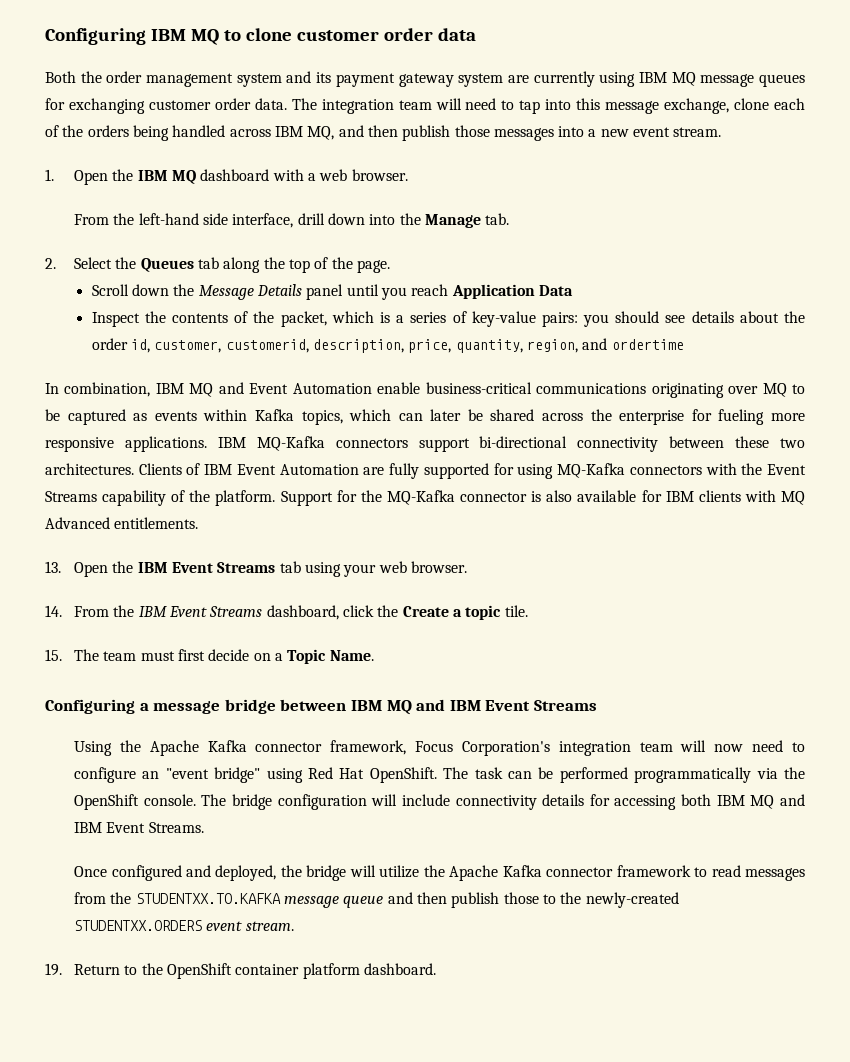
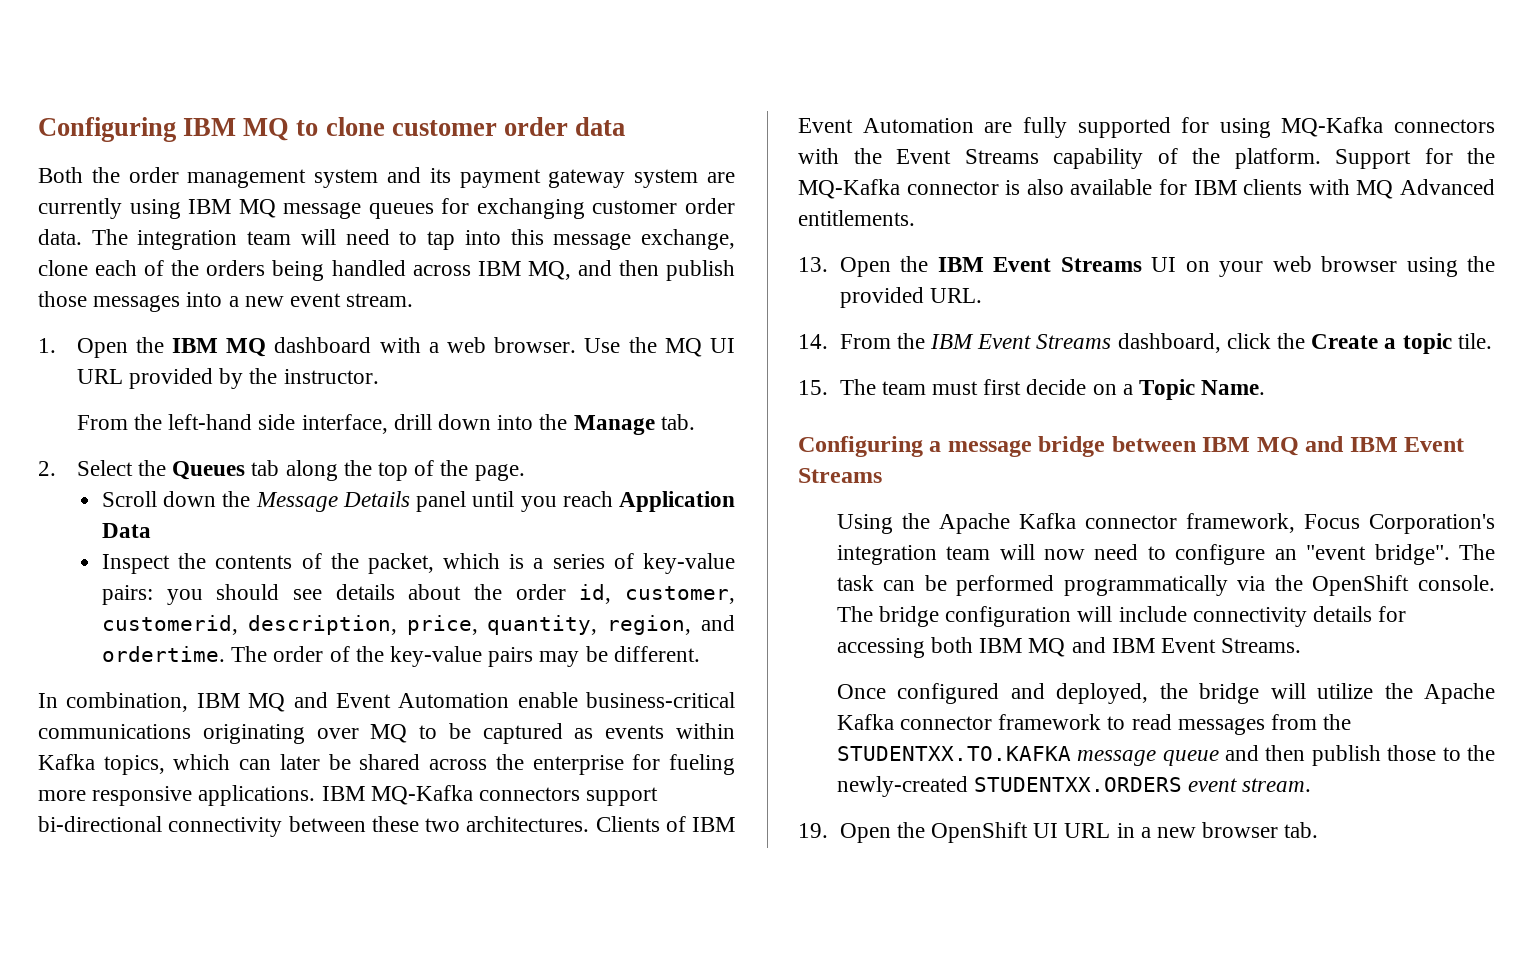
+ Use the MQ UI URL provided by the instructor.
- Inspect the contents of the packet, which is a series of key-value pairs: you should see details about the order id, customer, customerid, description, price, quantity, region, and ordertime
+ Inspect the contents of the packet, which is a series of key-value pairs: you should see details about the order id, customer, customerid, description, price, quantity, region, and ordertime. The order of the key-value pairs may be different.
- 13. Open the IBM Event Streams tab using your web browser.
+ 13. Open the IBM Event Streams UI on your web browser using the provided URL.
- Using the Apache Kafka connector framework, Focus Corporation's integration team will now need to configure an "event bridge" using Red Hat OpenShift.
+ Using the Apache Kafka connector framework, Focus Corporation's integration team will now need to configure an "event bridge".
- 19. Return to the OpenShift container platform dashboard.
+ 19. Open the OpenShift UI URL in a new browser tab.

